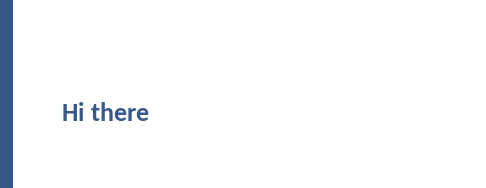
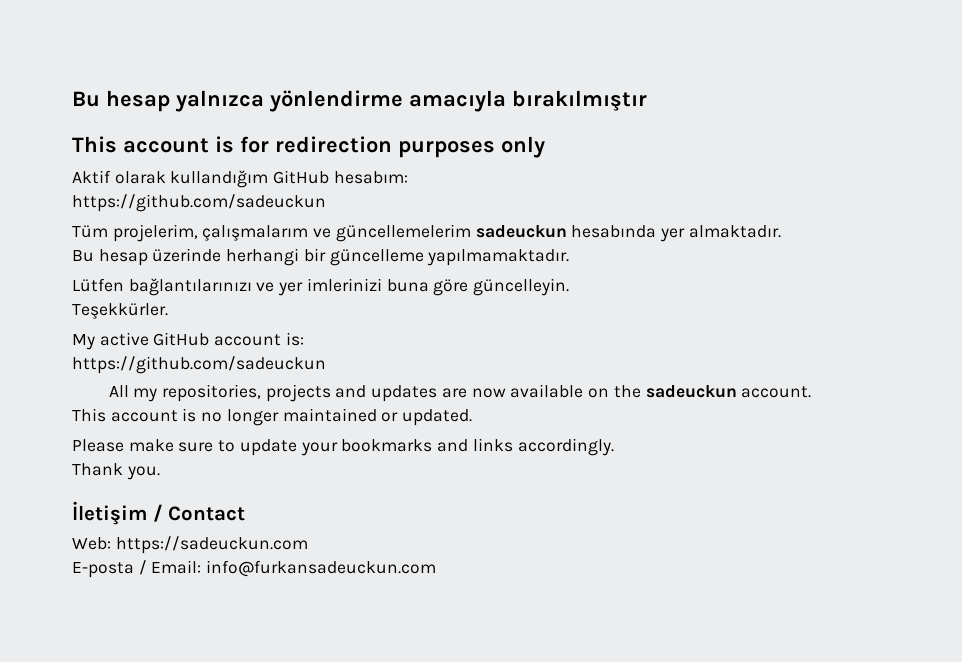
- Hi there
+ Bu hesap yalnızca yönlendirme amacıyla bırakılmıştır
+ This account is for redirection purposes only
+ Aktif olarak kullandığım GitHub hesabım:
+ https://github.com/sadeuckun
+ Tüm projelerim, çalışmalarım ve güncellemelerim sadeuckun hesabında yer almaktadır.
+ Bu hesap üzerinde herhangi bir güncelleme yapılmamaktadır.
+ Lütfen bağlantılarınızı ve yer imlerinizi buna göre güncelleyin.
+ Teşekkürler.
+ My active GitHub account is:
+ https://github.com/sadeuckun
+ All my repositories, projects and updates are now available on the sadeuckun account.
+ This account is no longer maintained or updated.
+ Please make sure to update your bookmarks and links accordingly.
+ Thank you.
+ İletişim / Contact
+ Web: https://sadeuckun.com
+ E-posta / Email: info@furkansadeuckun.com

